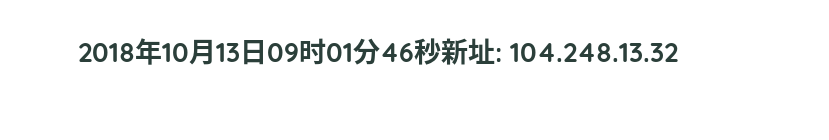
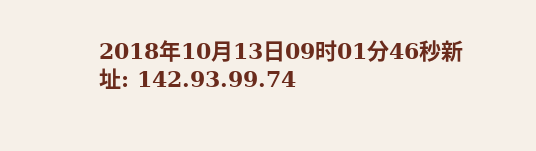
- 2018年10月13日09时01分46秒新址: 104.248.13.32
+ 2018年10月13日09时01分46秒新址: 142.93.99.74

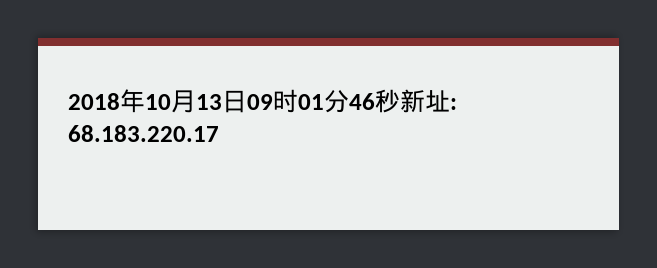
- 2018年10月13日09时01分46秒新址: 142.93.99.74
+ 2018年10月13日09时01分46秒新址: 68.183.220.17

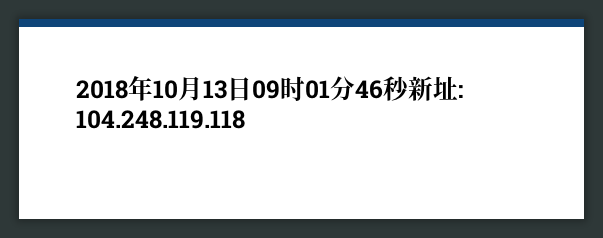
- 2018年10月13日09时01分46秒新址: 68.183.220.17
+ 2018年10月13日09时01分46秒新址: 104.248.119.118

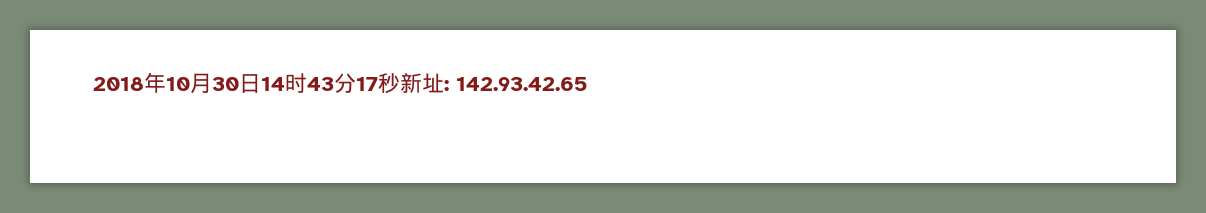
- 2018年10月13日09时01分46秒新址: 104.248.119.118
+ 2018年10月30日14时43分17秒新址: 142.93.42.65

